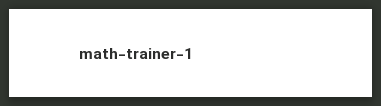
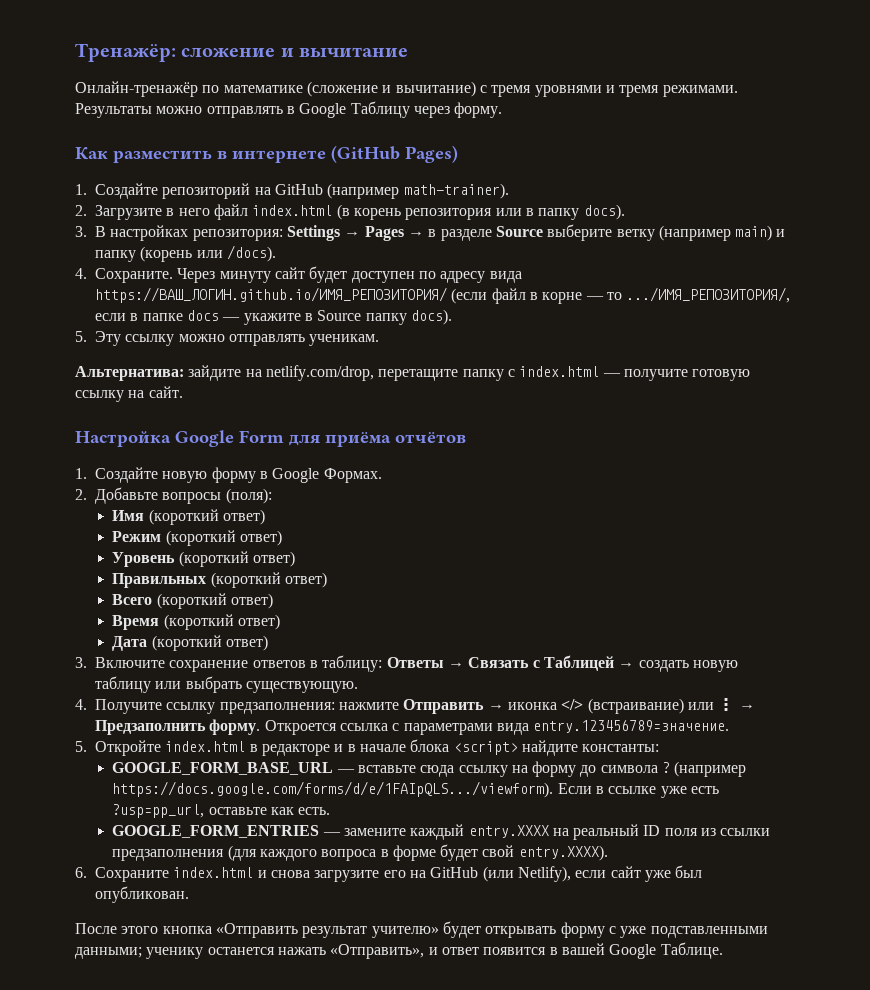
- math-trainer-1
+ Тренажёр: сложение и вычитание
+ Онлайн-тренажёр по математике (сложение и вычитание) с тремя уровнями и тремя режимами. Результаты можно отправлять в Google Таблицу через форму.
+ Как разместить в интернете (GitHub Pages)
+ 1. Создайте репозиторий на GitHub (например math-trainer).
+ 2. Загрузите в него файл index.html (в корень репозитория или в папку docs).
+ 3. В настройках репозитория: Settings → Pages → в разделе Source выберите ветку (например main) и папку (корень или /docs).
+ 4. Сохраните. Через минуту сайт будет доступен по адресу вида https://ВАШ_ЛОГИН.github.io/ИМЯ_РЕПОЗИТОРИЯ/ (если файл в корне — то .../ИМЯ_РЕПОЗИТОРИЯ/, если в папке docs — укажите в Source папку docs).
+ 5. Эту ссылку можно отправлять ученикам.
+ Альтернатива: зайдите на netlify.com/drop, перетащите папку с index.html — получите готовую ссылку на сайт.
+ Настройка Google Form для приёма отчётов
+ 1. Создайте новую форму в Google Формах.
+ 2. Добавьте вопросы (поля):
+ Имя (короткий ответ)
+ Режим (короткий ответ)
+ Уровень (короткий ответ)
+ Правильных (короткий ответ)
+ Всего (короткий ответ)
+ Время (короткий ответ)
+ Дата (короткий ответ)
+ 3. Включите сохранение ответов в таблицу: Ответы → Связать с Таблицей → создать новую таблицу или выбрать существующую.
+ 4. Получите ссылку предзаполнения: нажмите Отправить → иконка </> (встраивание) или ⋮ → Предзаполнить форму. Откроется ссылка с параметрами вида entry.123456789=значение.
+ 5. Откройте index.html в редакторе и в начале блока <script> найдите константы:
+ GOOGLE_FORM_BASE_URL — вставьте сюда ссылку на форму до символа ? (например https://docs.google.com/forms/d/e/1FAIpQLS.../viewform). Если в ссылке уже есть ?usp=pp_url, оставьте как есть.
+ GOOGLE_FORM_ENTRIES — замените каждый entry.XXXX на реальный ID поля из ссылки предзаполнения (для каждого вопроса в форме будет свой entry.XXXX).
+ 6. Сохраните index.html и снова загрузите его на GitHub (или Netlify), если сайт уже был опубликован.
+ После этого кнопка «Отправить результат учителю» будет открывать форму с уже подставленными данными; ученику останется нажать «Отправить», и ответ появится в вашей Google Таблице.

